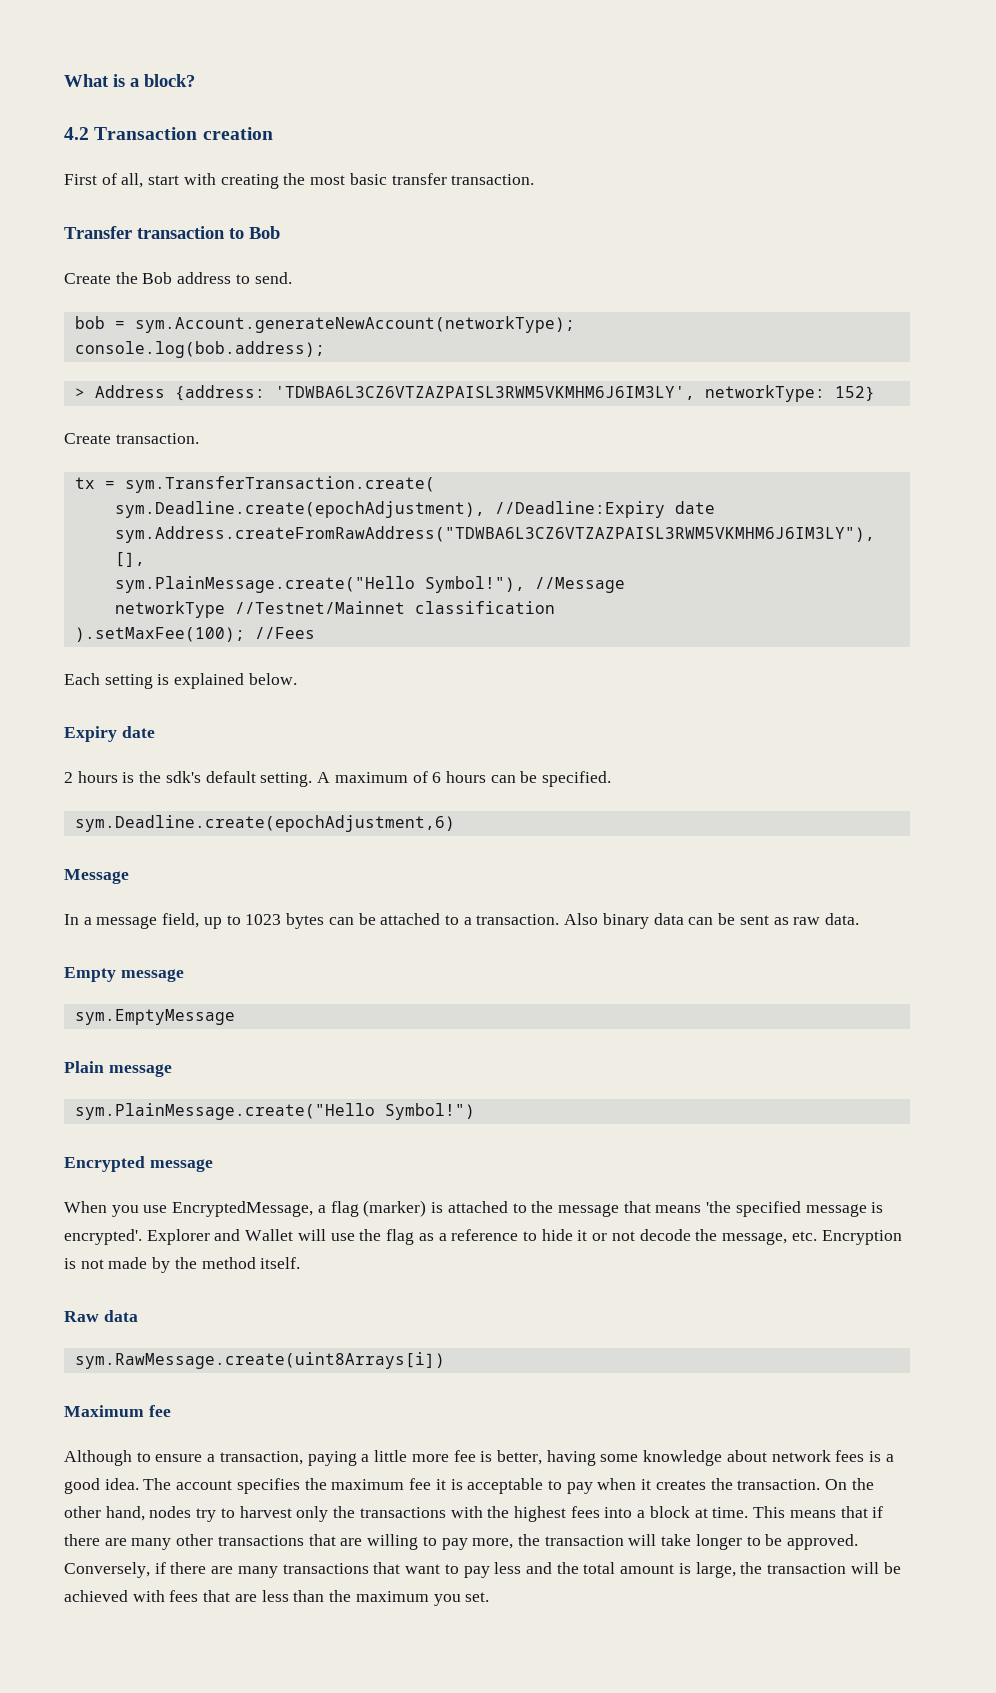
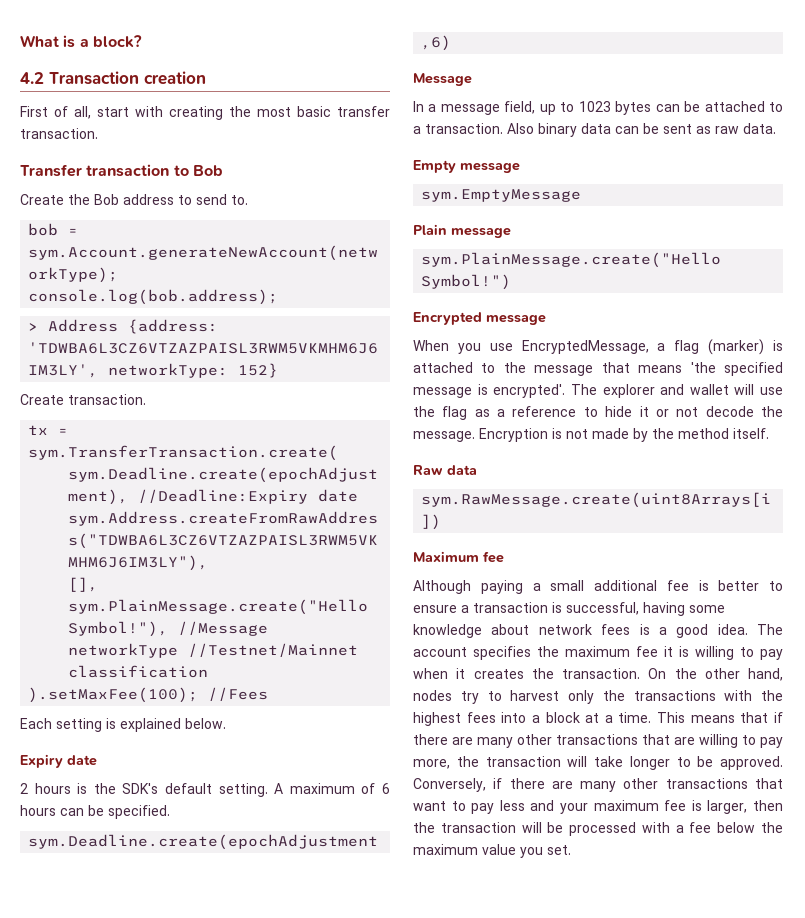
- Create the Bob address to send.
+ Create the Bob address to send to.
- 2 hours is the sdk's default setting.
+ 2 hours is the SDK's default setting.
- Explorer and Wallet will use the flag as a reference to hide it or not decode the message, etc. Encryption is not made by the method itself.
+ The explorer and wallet will use the flag as a reference to hide it or not decode the message. Encryption is not made by the method itself.
- Although to ensure a transaction, paying a little more fee is better, having some knowledge about network fees is a good idea.
+ Although paying a small additional fee is better to ensure a transaction is successful, having some knowledge about network fees is a good idea.
- The account specifies the maximum fee it is acceptable to pay when it creates the transaction.
+ The account specifies the maximum fee it is willing to pay when it creates the transaction.
- On the other hand, nodes try to harvest only the transactions with the highest fees into a block at time.
+ On the other hand, nodes try to harvest only the transactions with the highest fees into a block at a time.
- Conversely, if there are many transactions that want to pay less and the total amount is large, the transaction will be achieved with fees that are less than the maximum you set.
+ Conversely, if there are many other transactions that want to pay less and your maximum fee is larger, then the transaction will be processed with a fee below the maximum value you set.

